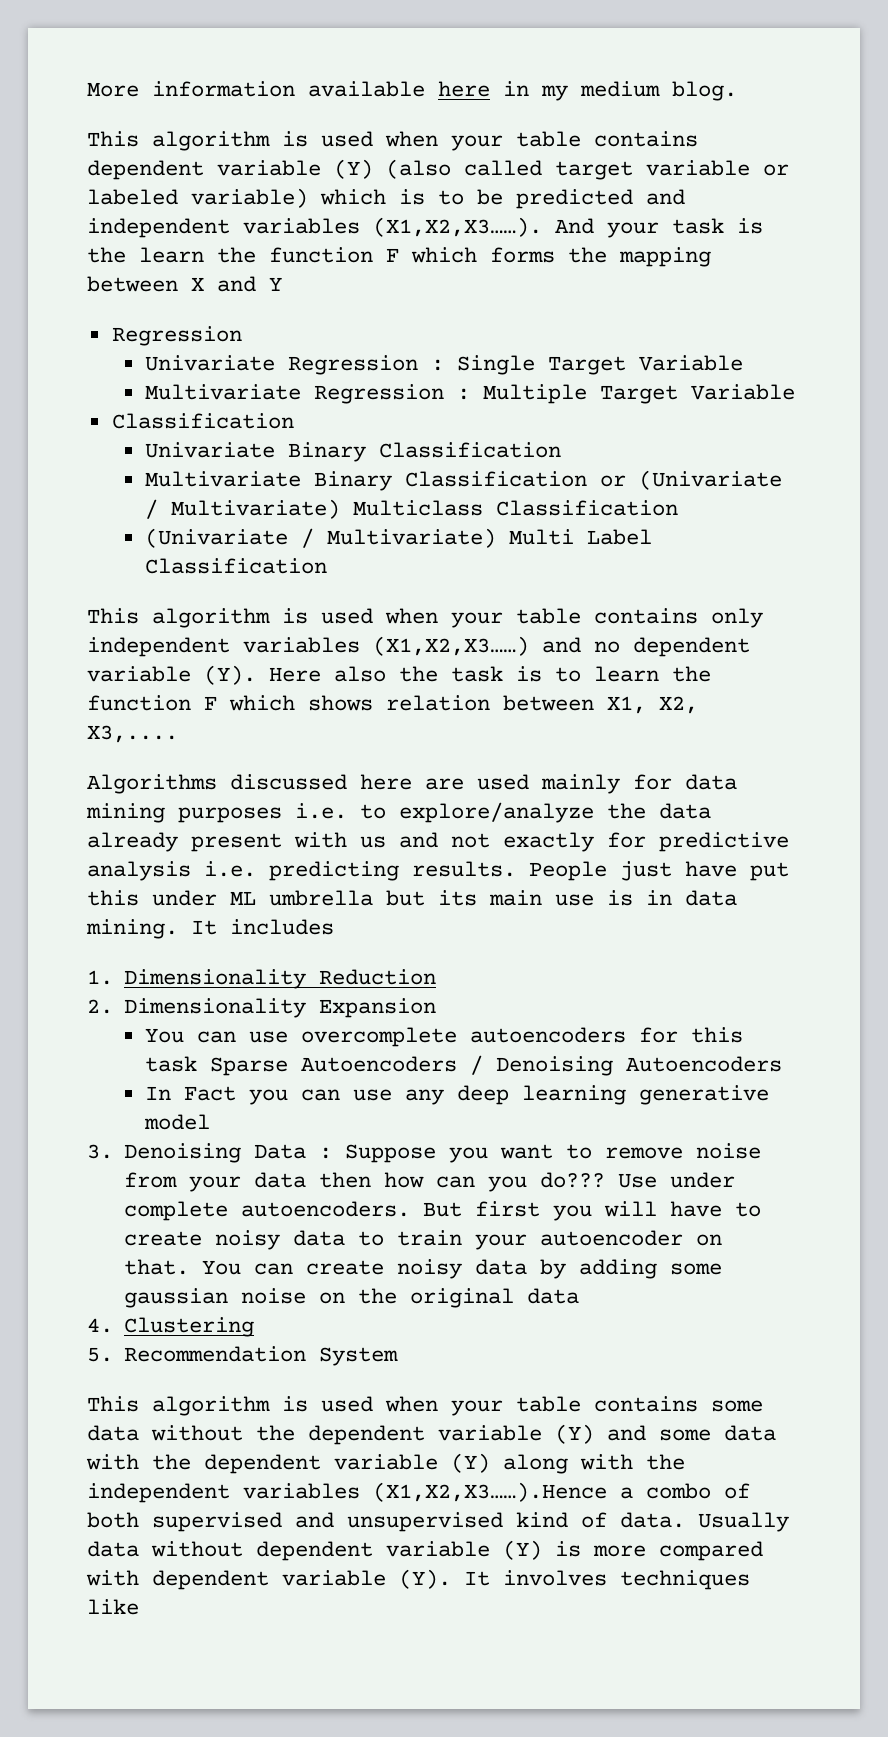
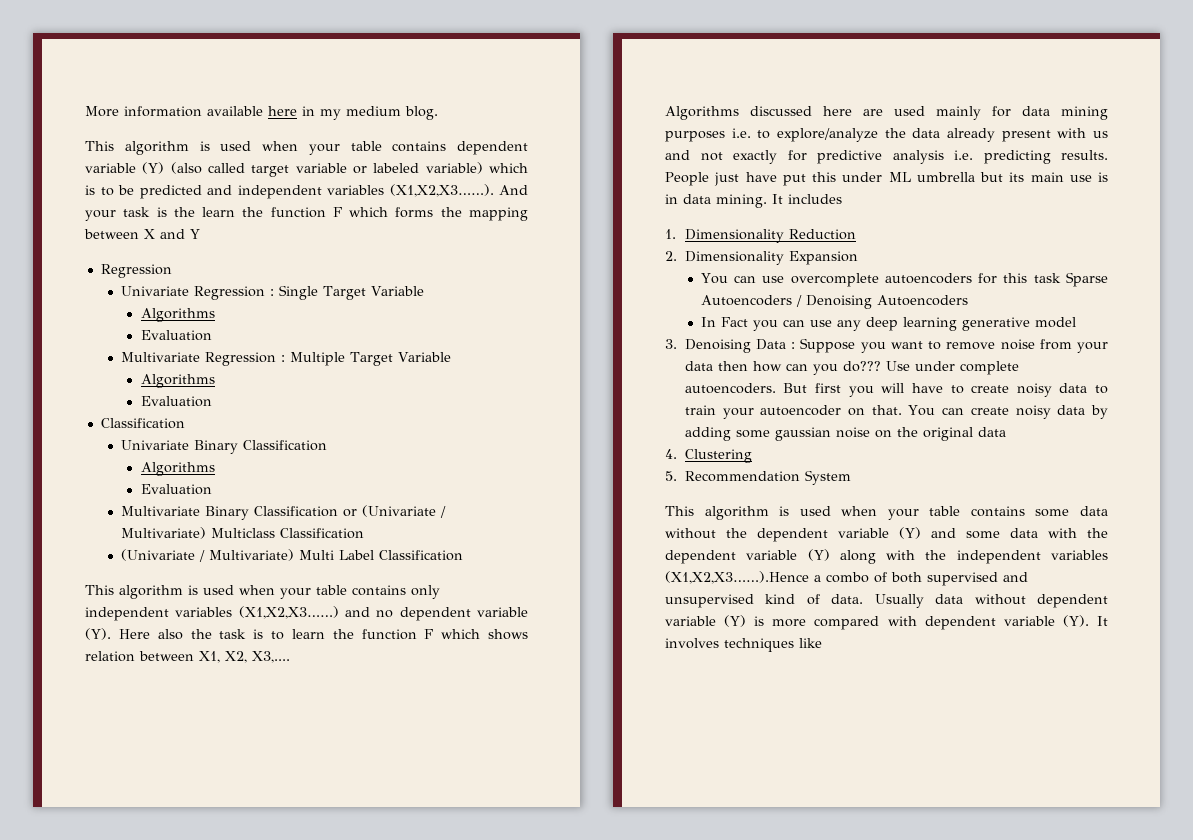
  Univariate Regression : Single Target Variable
+ Algorithms
+ Evaluation
  Multivariate Regression : Multiple Target Variable
+ Algorithms
+ Evaluation
  Univariate Binary Classification
+ Algorithms
+ Evaluation

